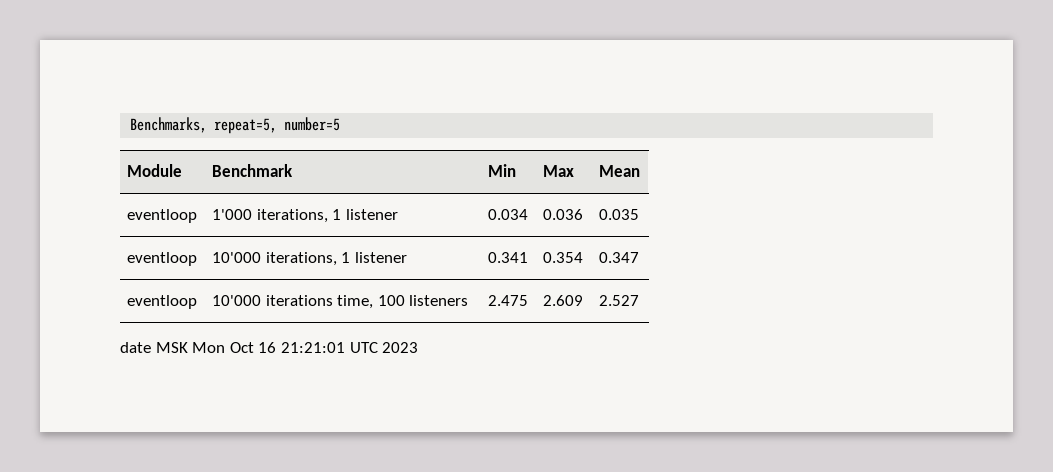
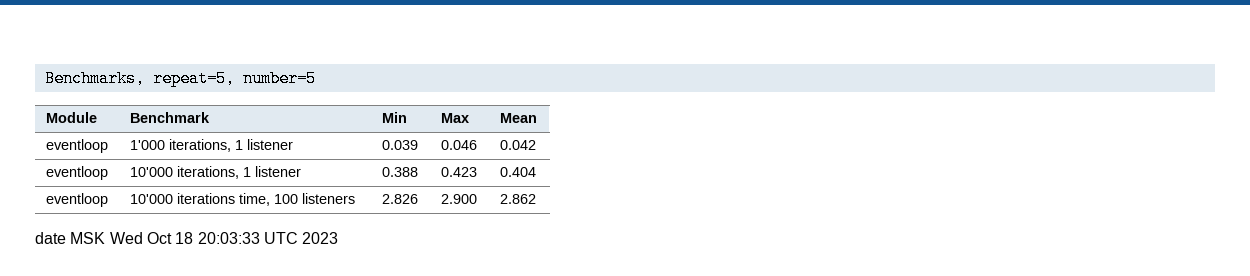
- eventloop | 1'000 iterations, 1 listener | 0.034 | 0.036 | 0.035
+ eventloop | 1'000 iterations, 1 listener | 0.039 | 0.046 | 0.042
- eventloop | 10'000 iterations, 1 listener | 0.341 | 0.354 | 0.347
+ eventloop | 10'000 iterations, 1 listener | 0.388 | 0.423 | 0.404
- eventloop | 10'000 iterations time, 100 listeners | 2.475 | 2.609 | 2.527
+ eventloop | 10'000 iterations time, 100 listeners | 2.826 | 2.900 | 2.862
- date MSK Mon Oct 16 21:21:01 UTC 2023
+ date MSK Wed Oct 18 20:03:33 UTC 2023

